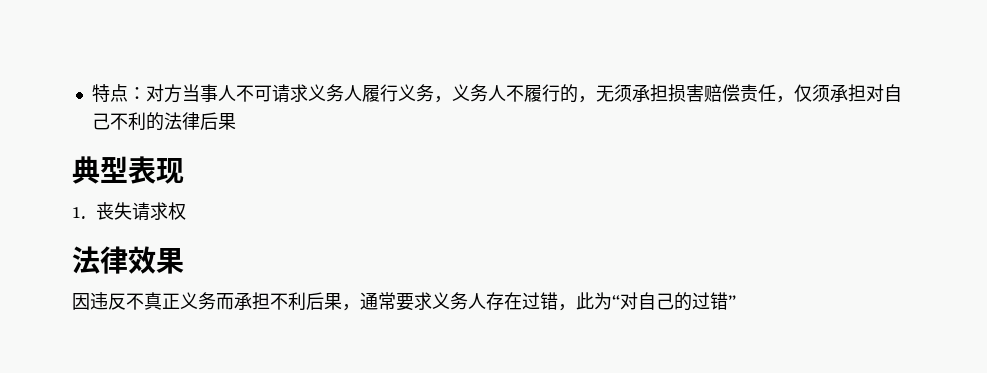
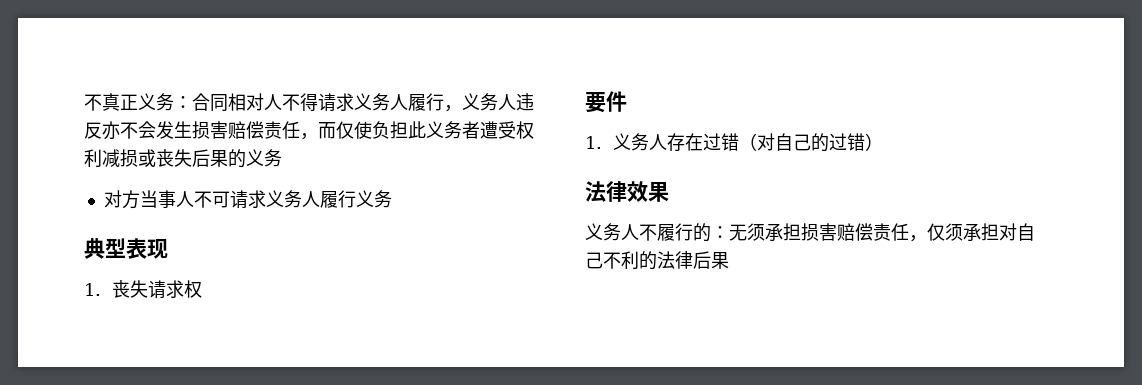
- 特点：对方当事人不可请求义务人履行义务，义务人不履行的，无须承担损害赔偿责任，仅须承担对自己不利的法律后果
+ 不真正义务：合同相对人不得请求义务人履行，义务人违反亦不会发生损害赔偿责任，而仅使负担此义务者遭受权利减损或丧失后果的义务
+ 对方当事人不可请求义务人履行义务
+ 典型表现
+ 1.丧失请求权
+ 要件
+ 1.义务人存在过错（对自己的过错）
+ 法律效果
+ 义务人不履行的：无须承担损害赔偿责任，仅须承担对自己不利的法律后果
- 典型表现
- 1.丧失请求权
- 法律效果
- 因违反不真正义务而承担不利后果，通常要求义务人存在过错，此为“对自己的过错”

